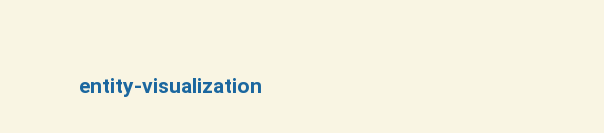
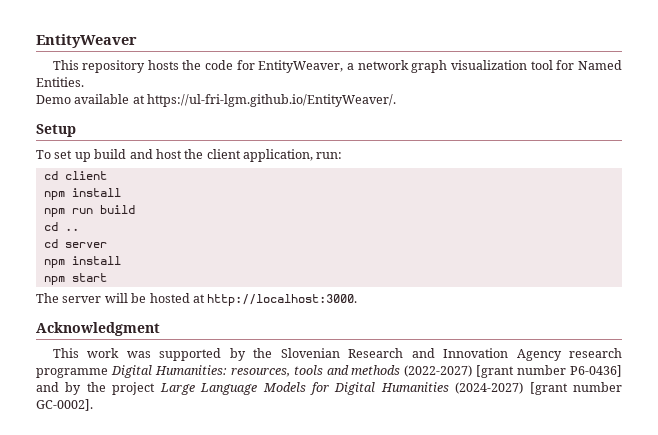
- entity-visualization
+ EntityWeaver
+ This repository hosts the code for EntityWeaver, a network graph visualization tool for Named Entities.
+ Demo available at https://ul-fri-lgm.github.io/EntityWeaver/.
+ Setup
+ To set up build and host the client application, run:
+ cd client
+ npm install
+ npm run build
+ cd ..
+ cd server
+ npm install
+ npm start
+ The server will be hosted at http://localhost:3000.
+ Acknowledgment
+ This work was supported by the Slovenian Research and Innovation Agency research programme Digital Humanities: resources, tools and methods (2022-2027) [grant number P6-0436] and by the project Large Language Models for Digital Humanities (2024-2027) [grant number GC-0002].

